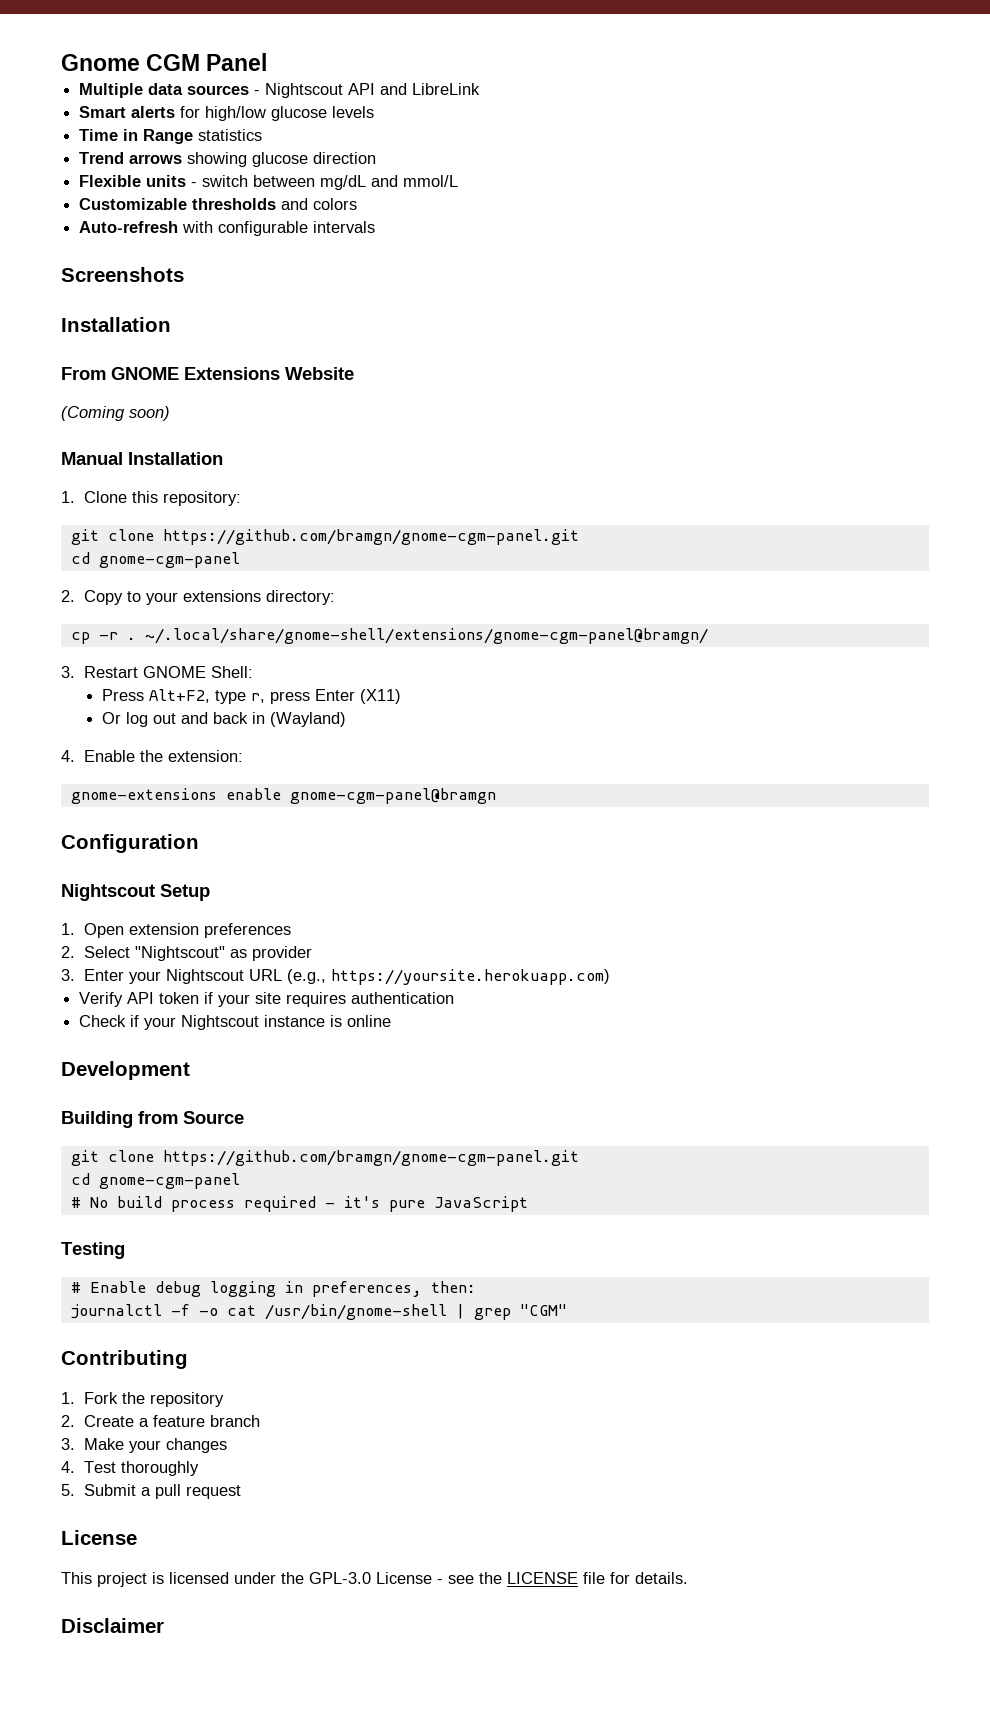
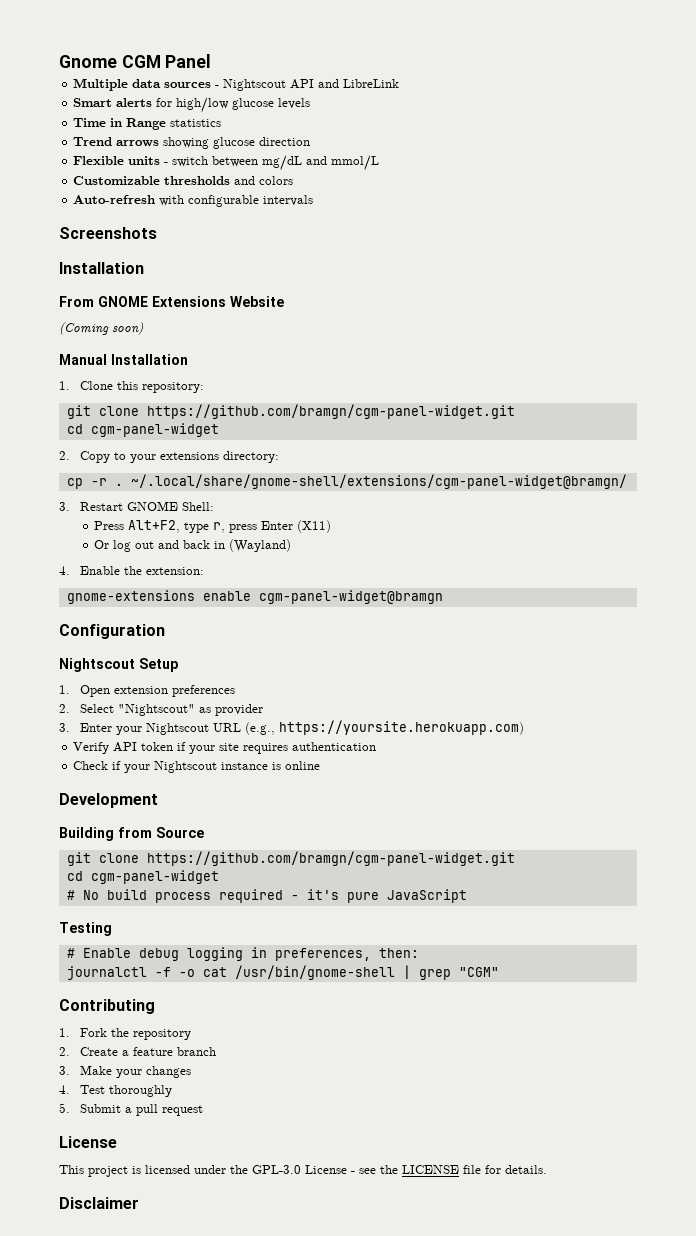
  1. Clone this repository:
- git clone https://github.com/bramgn/gnome-cgm-panel.git
- cd gnome-cgm-panel
+ git clone https://github.com/bramgn/cgm-panel-widget.git
+ cd cgm-panel-widget
- ~/.local/share/gnome-shell/extensions/gnome-cgm-panel@bramgn/
+ ~/.local/share/gnome-shell/extensions/cgm-panel-widget@bramgn/
- gnome-extensions enable gnome-cgm-panel@bramgn
+ gnome-extensions enable cgm-panel-widget@bramgn
  Building from Source
- git clone https://github.com/bramgn/gnome-cgm-panel.git
- cd gnome-cgm-panel
+ git clone https://github.com/bramgn/cgm-panel-widget.git
+ cd cgm-panel-widget

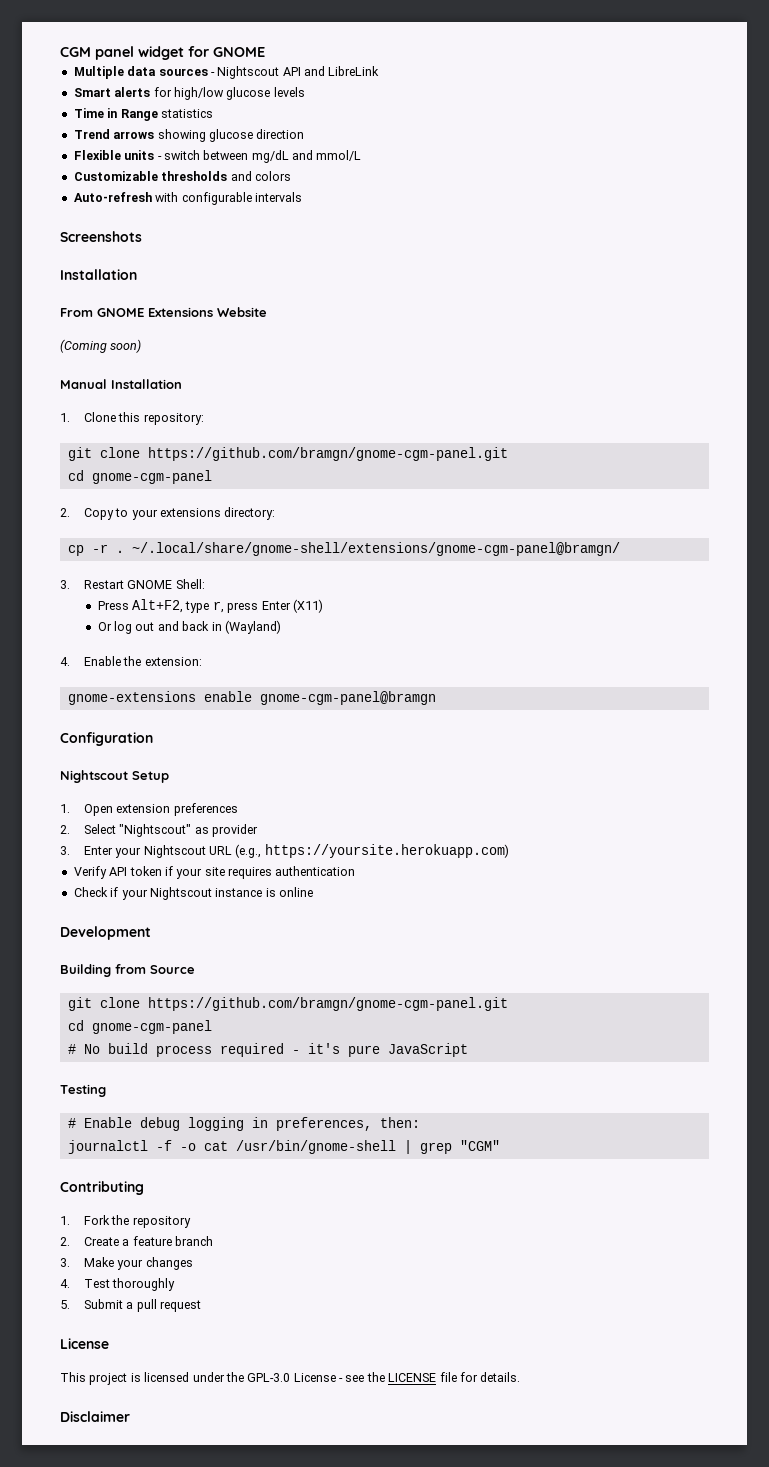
- Gnome CGM Panel
+ CGM panel widget for GNOME
  1. Clone this repository:
- git clone https://github.com/bramgn/cgm-panel-widget.git
- cd cgm-panel-widget
+ git clone https://github.com/bramgn/gnome-cgm-panel.git
+ cd gnome-cgm-panel
- ~/.local/share/gnome-shell/extensions/cgm-panel-widget@bramgn/
+ ~/.local/share/gnome-shell/extensions/gnome-cgm-panel@bramgn/
- gnome-extensions enable cgm-panel-widget@bramgn
+ gnome-extensions enable gnome-cgm-panel@bramgn
  Building from Source
- git clone https://github.com/bramgn/cgm-panel-widget.git
- cd cgm-panel-widget
+ git clone https://github.com/bramgn/gnome-cgm-panel.git
+ cd gnome-cgm-panel

